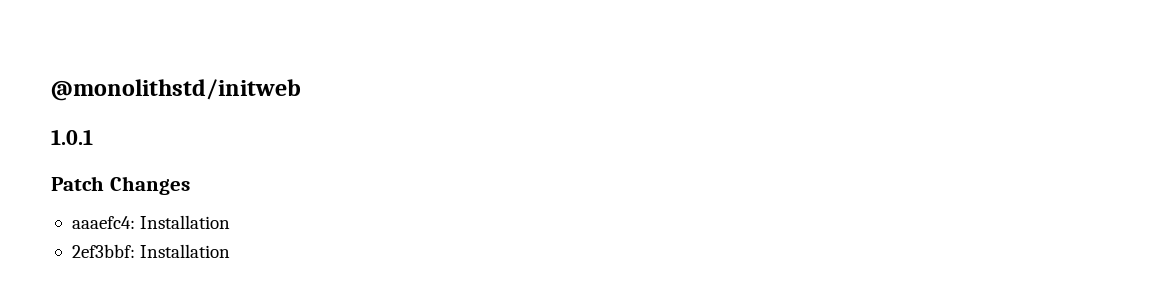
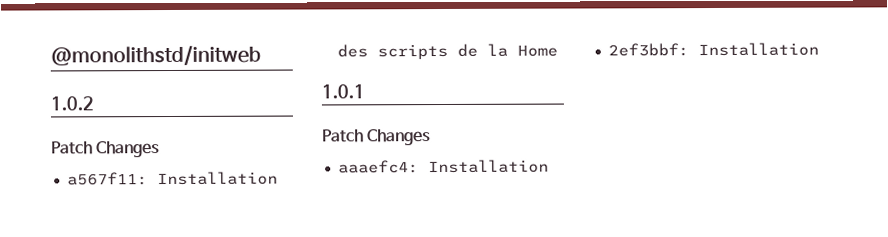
+ 1.0.2
+ Patch Changes
+ a567f11: Installation des scripts de la Home

